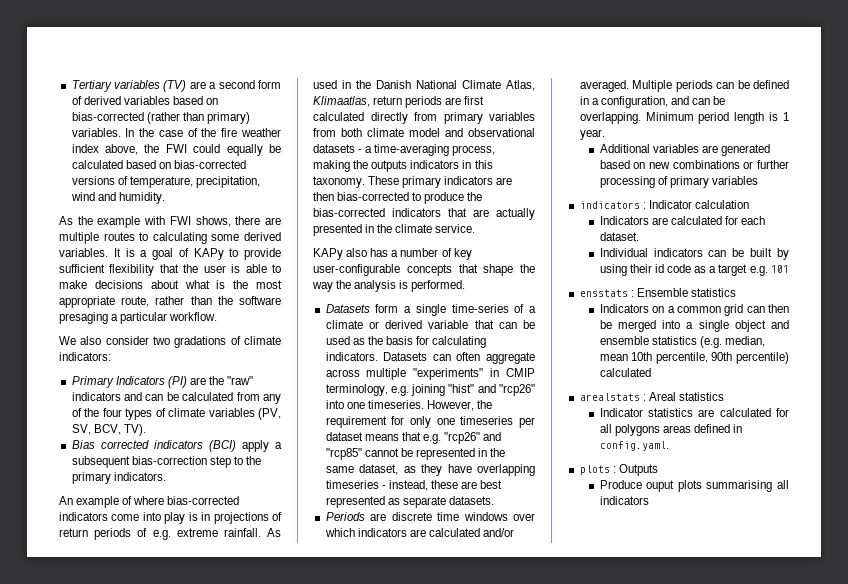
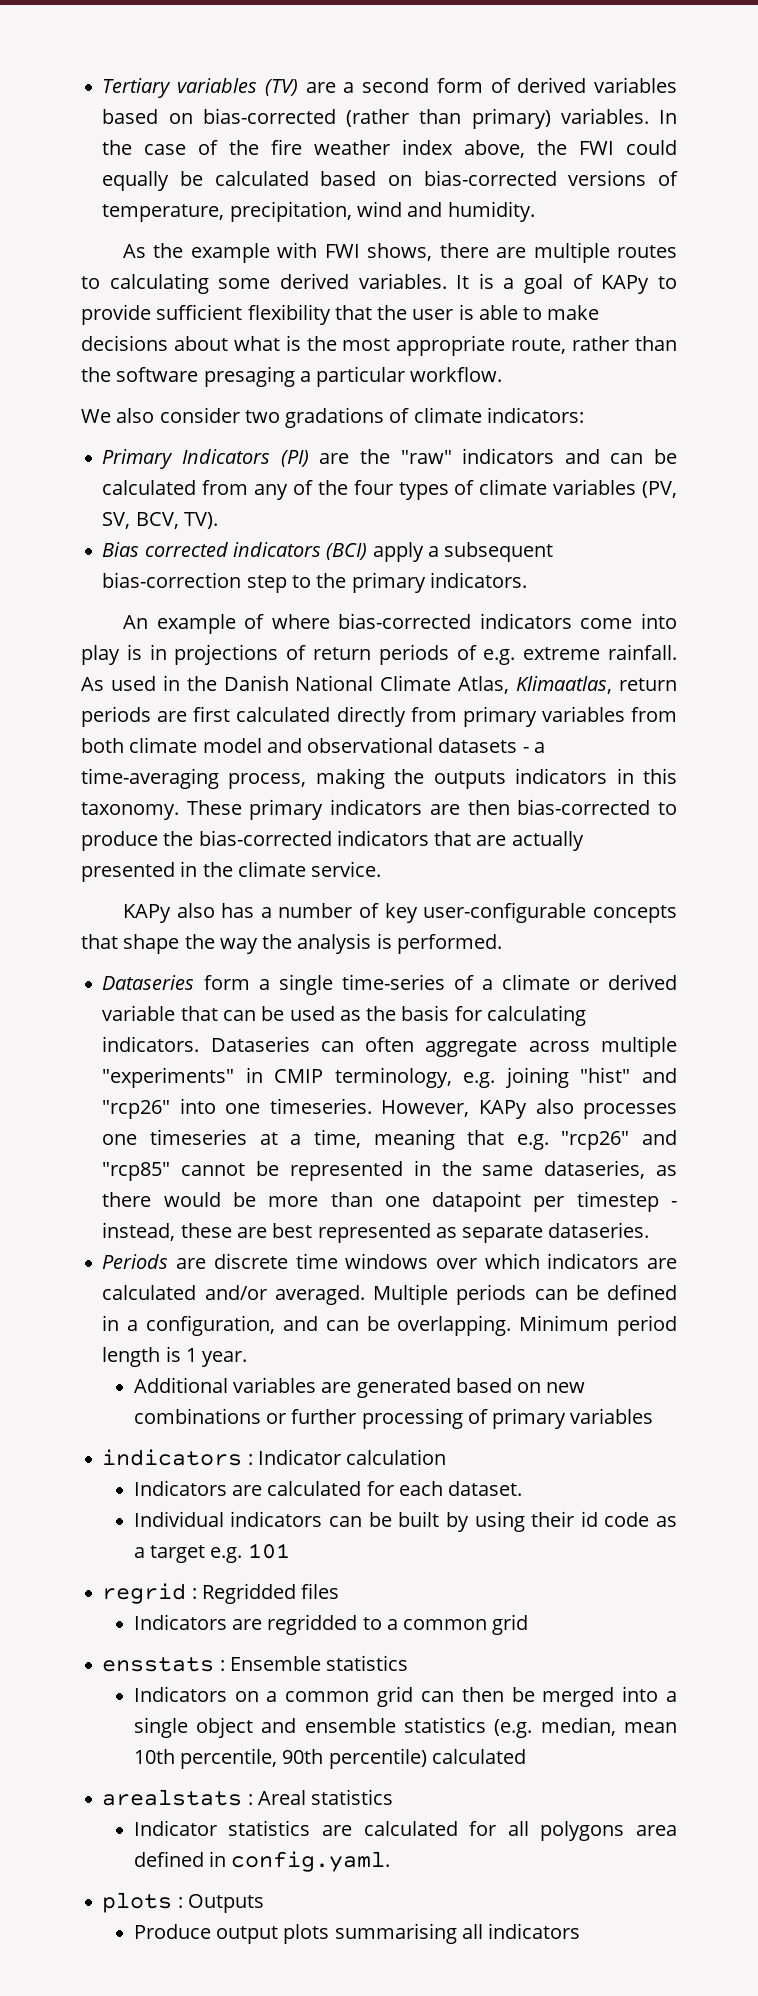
- Datasets form a single time-series of a climate or derived variable that can be used as the basis for calculating indicators.
+ Dataseries form a single time-series of a climate or derived variable that can be used as the basis for calculating indicators.
- Datasets can often aggregate across multiple "experiments" in CMIP terminology, e.g. joining "hist" and "rcp26" into one timeseries.
+ Dataseries can often aggregate across multiple "experiments" in CMIP terminology, e.g. joining "hist" and "rcp26" into one timeseries.
- However, the requirement for only one timeseries per dataset means that e.g. "rcp26" and "rcp85" cannot be represented in the same dataset, as they have overlapping timeseries - instead, these are best represented as separate datasets.
+ However, KAPy also processes one timeseries at a time, meaning that e.g. "rcp26" and "rcp85" cannot be represented in the same dataseries, as there would be more than one datapoint per timestep - instead, these are best represented as separate dataseries.
+ regrid : Regridded files
+ Indicators are regridded to a common grid
- Indicator statistics are calculated for all polygons areas defined in config.yaml.
+ Indicator statistics are calculated for all polygons area defined in config.yaml.
- Produce ouput plots summarising all indicators
+ Produce output plots summarising all indicators

